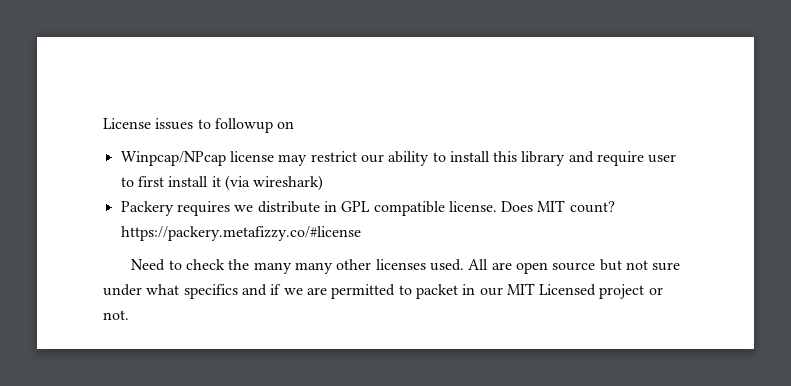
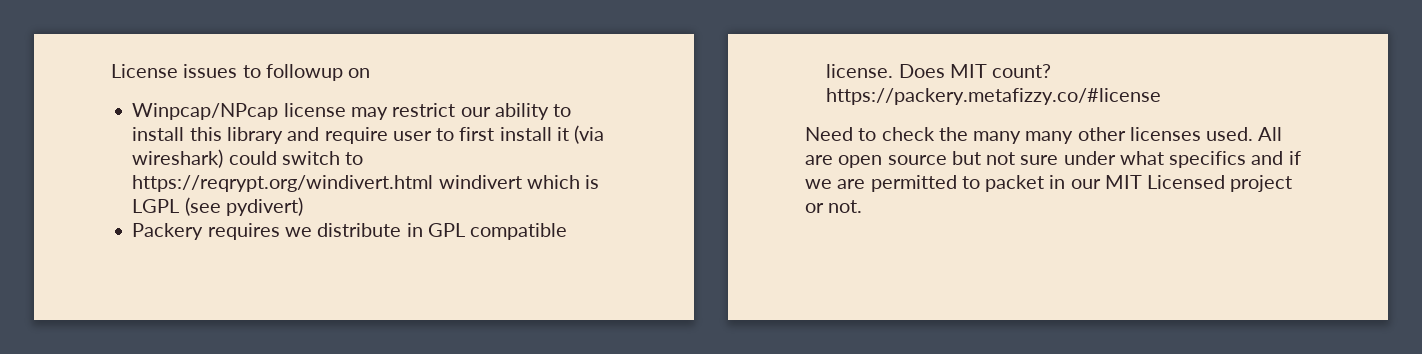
- Winpcap/NPcap license may restrict our ability to install this library and require user to first install it (via wireshark)
+ Winpcap/NPcap license may restrict our ability to install this library and require user to first install it (via wireshark) could switch to https://reqrypt.org/windivert.html windivert which is LGPL (see pydivert)

